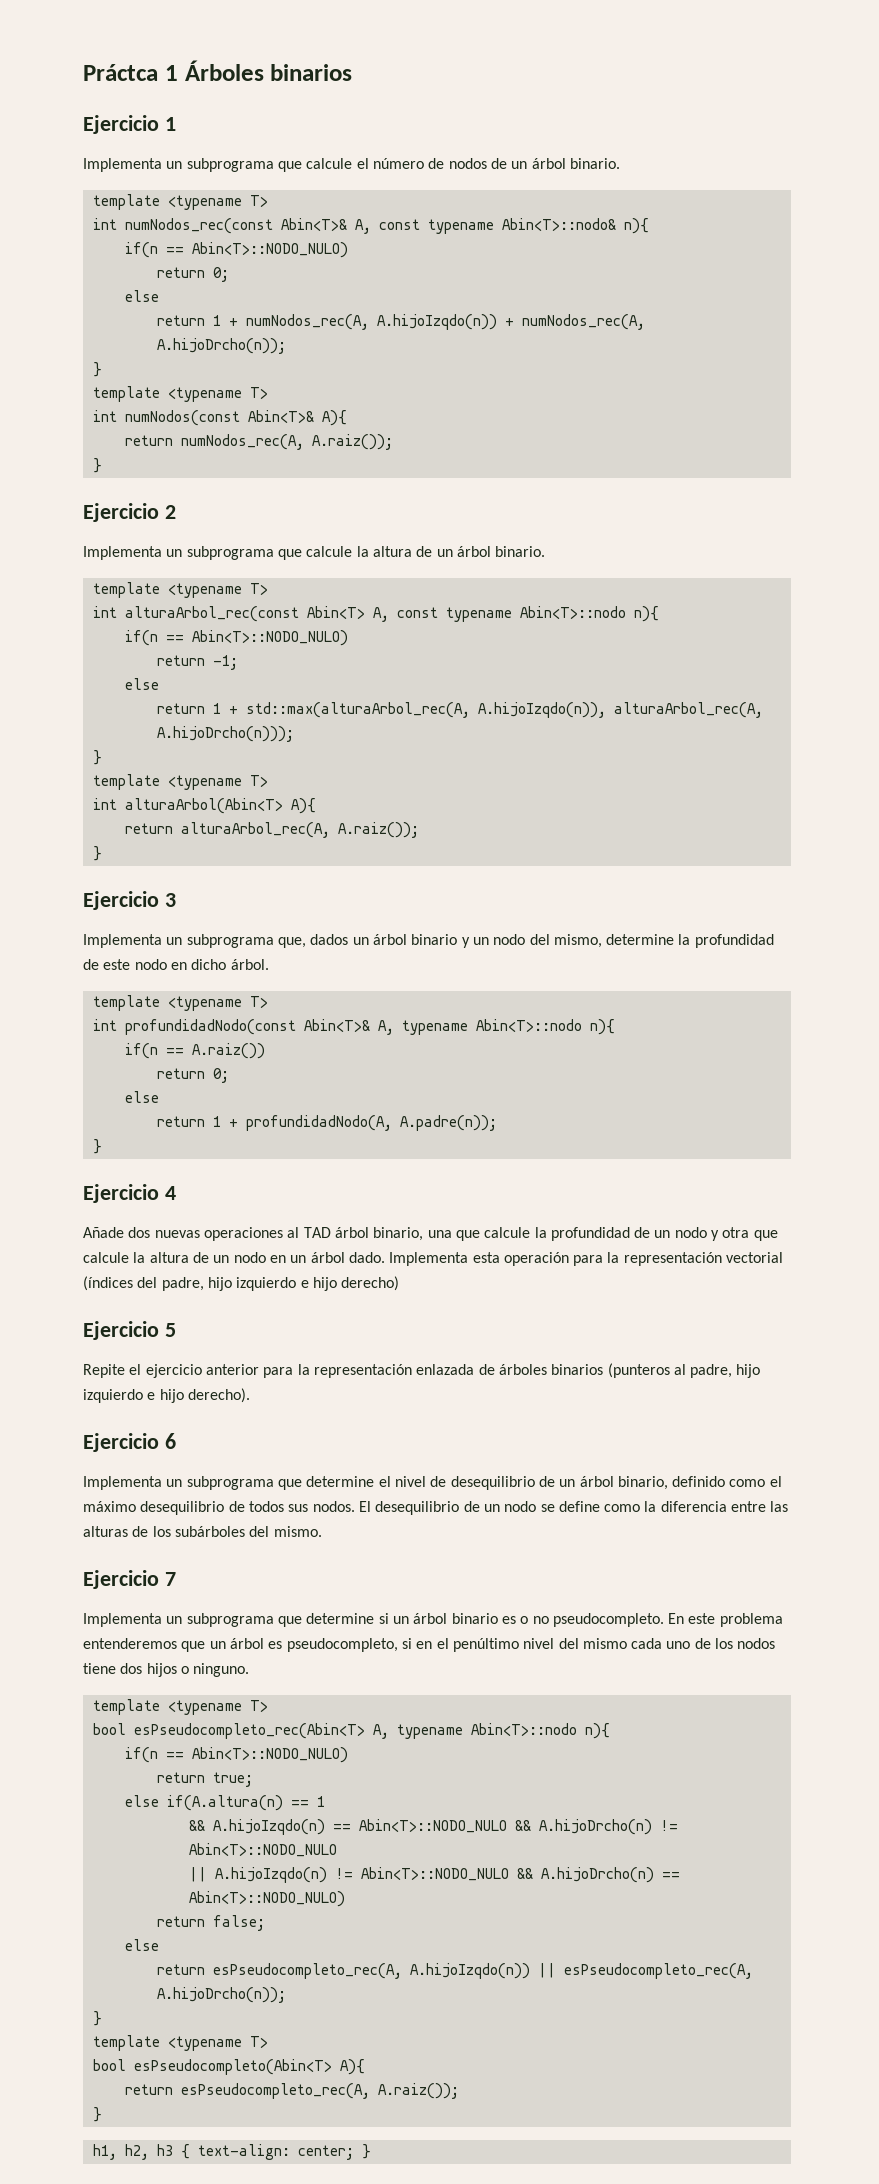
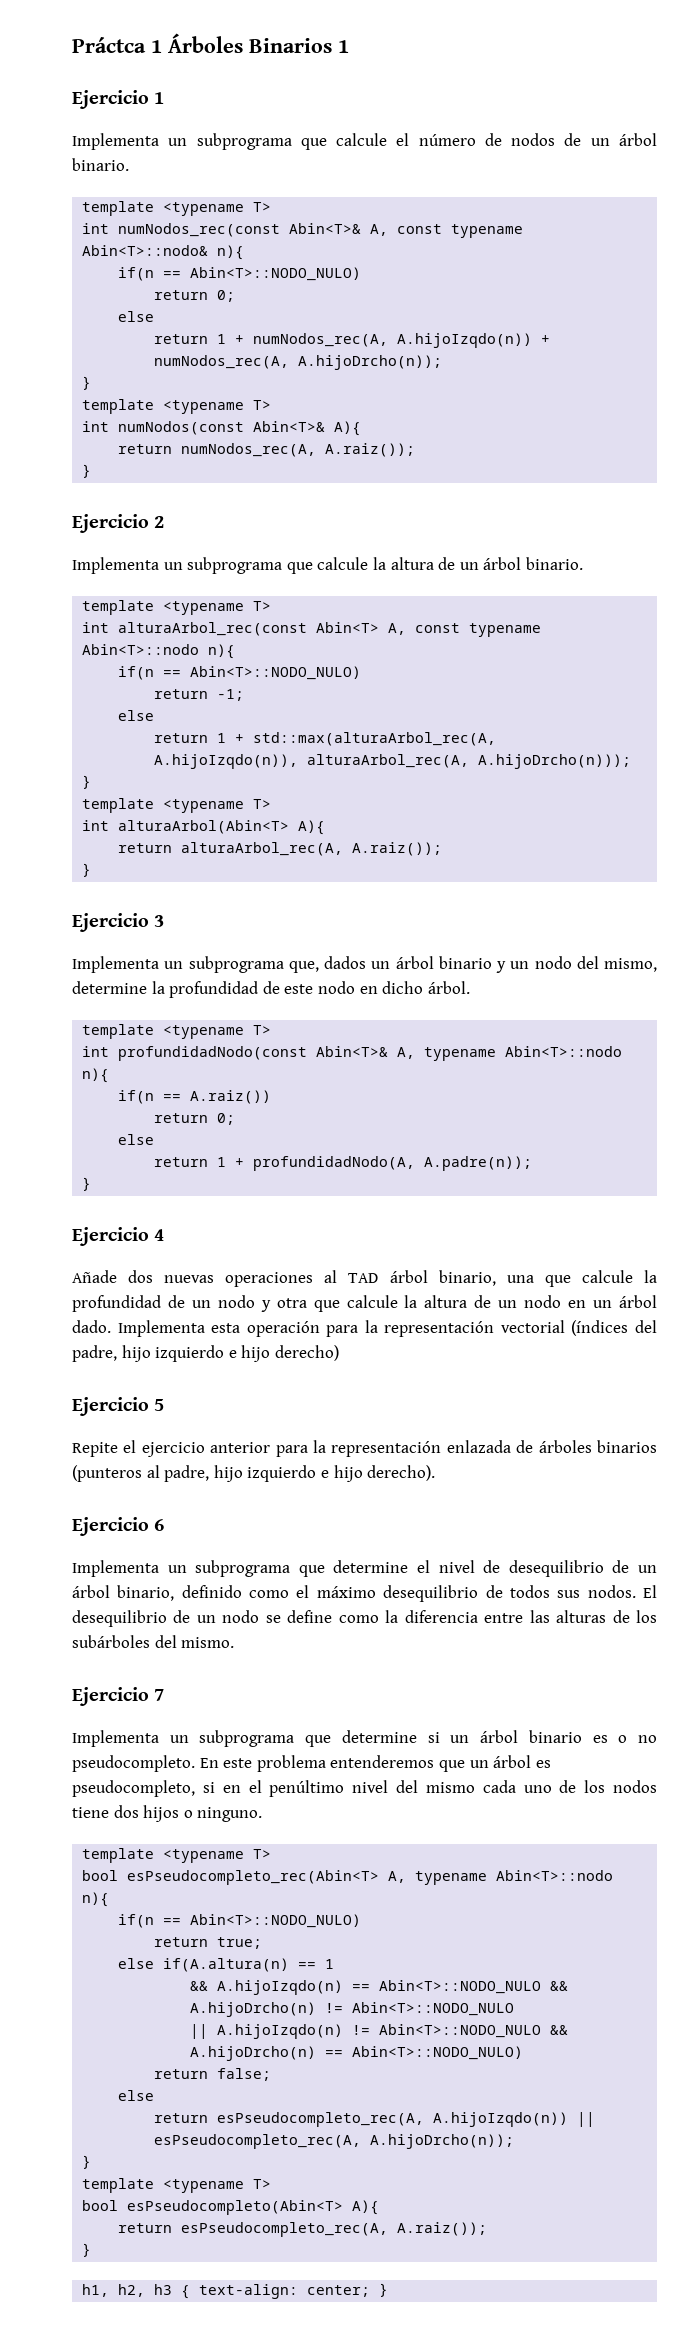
- Práctca 1 Árboles binarios
+ Práctca 1 Árboles Binarios 1

